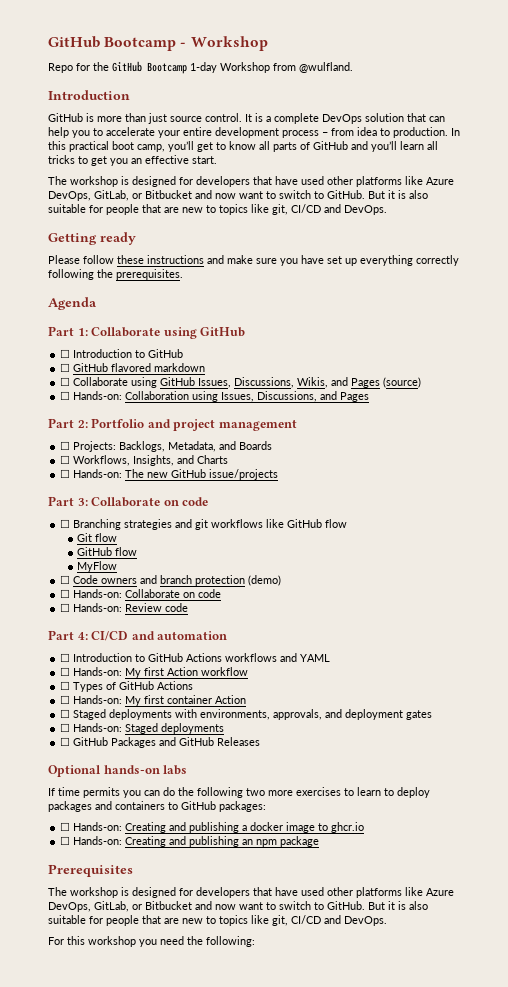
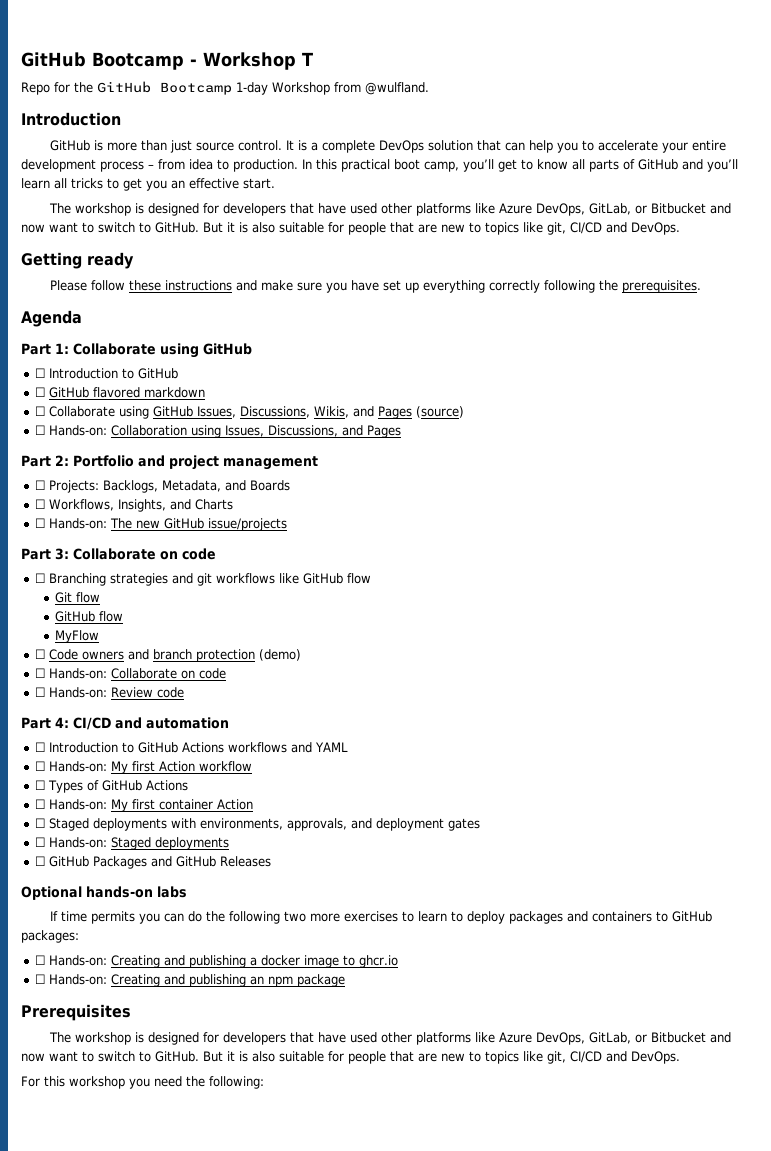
- GitHub Bootcamp - Workshop
+ GitHub Bootcamp - Workshop T

